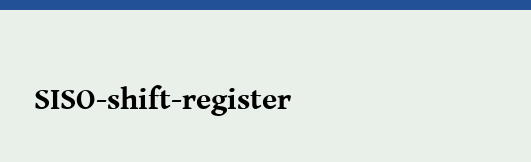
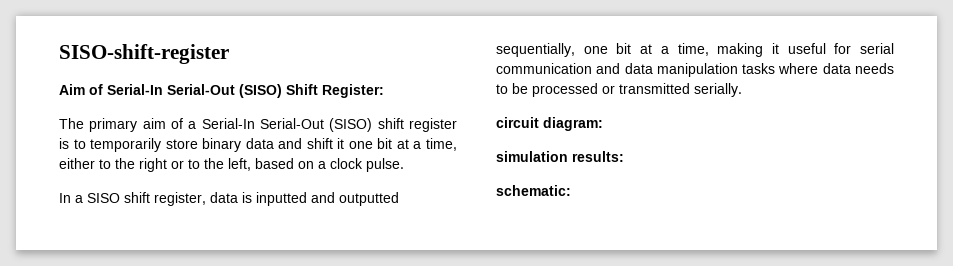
+ Aim of Serial-In Serial-Out (SISO) Shift Register:
+ The primary aim of a Serial-In Serial-Out (SISO) shift register is to temporarily store binary data and shift it one bit at a time, either to the right or to the left, based on a clock pulse.
+ In a SISO shift register, data is inputted and outputted sequentially, one bit at a time, making it useful for serial communication and data manipulation tasks where data needs to be processed or transmitted serially.
+ circuit diagram:
+ simulation results:
+ schematic:

